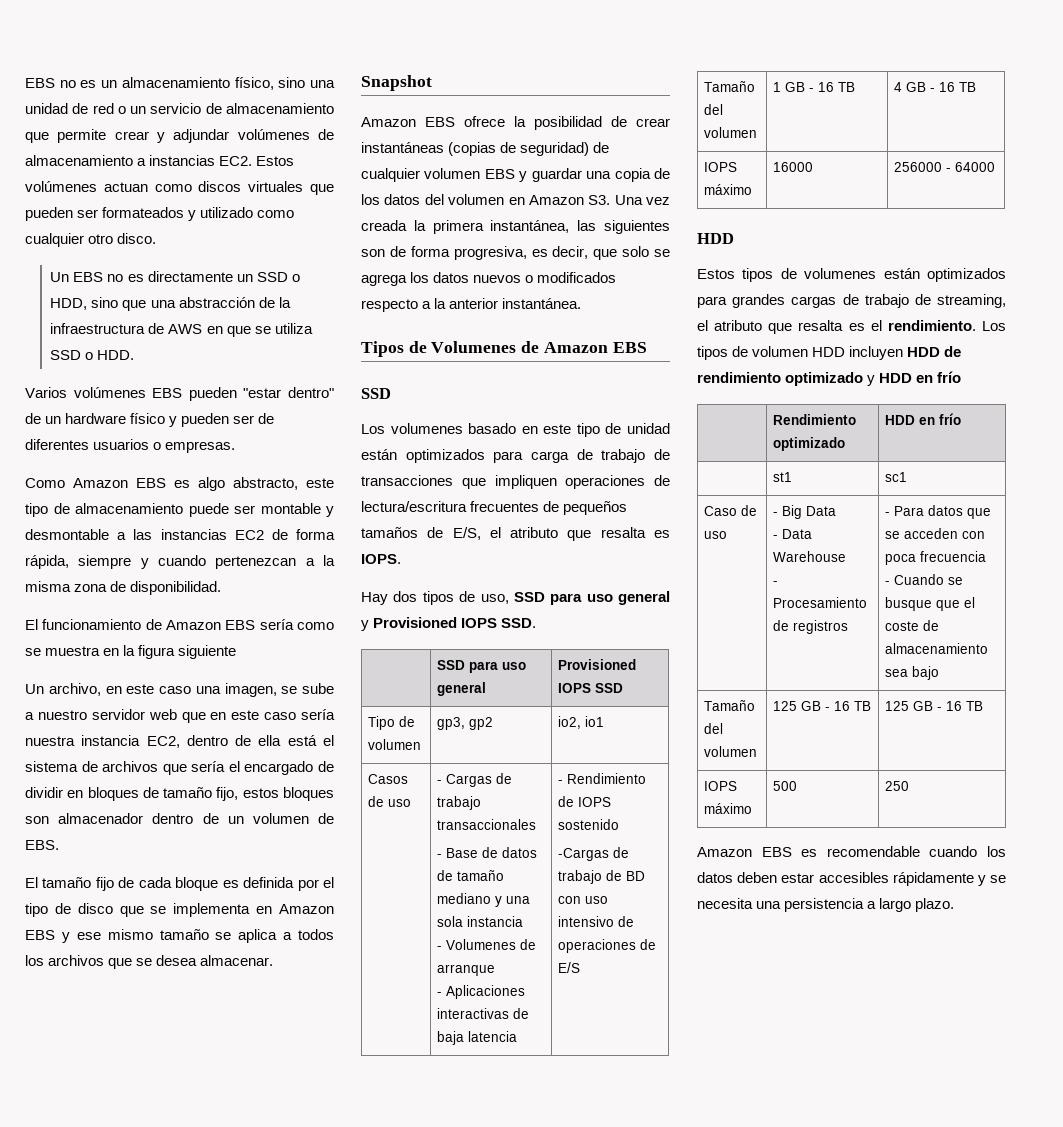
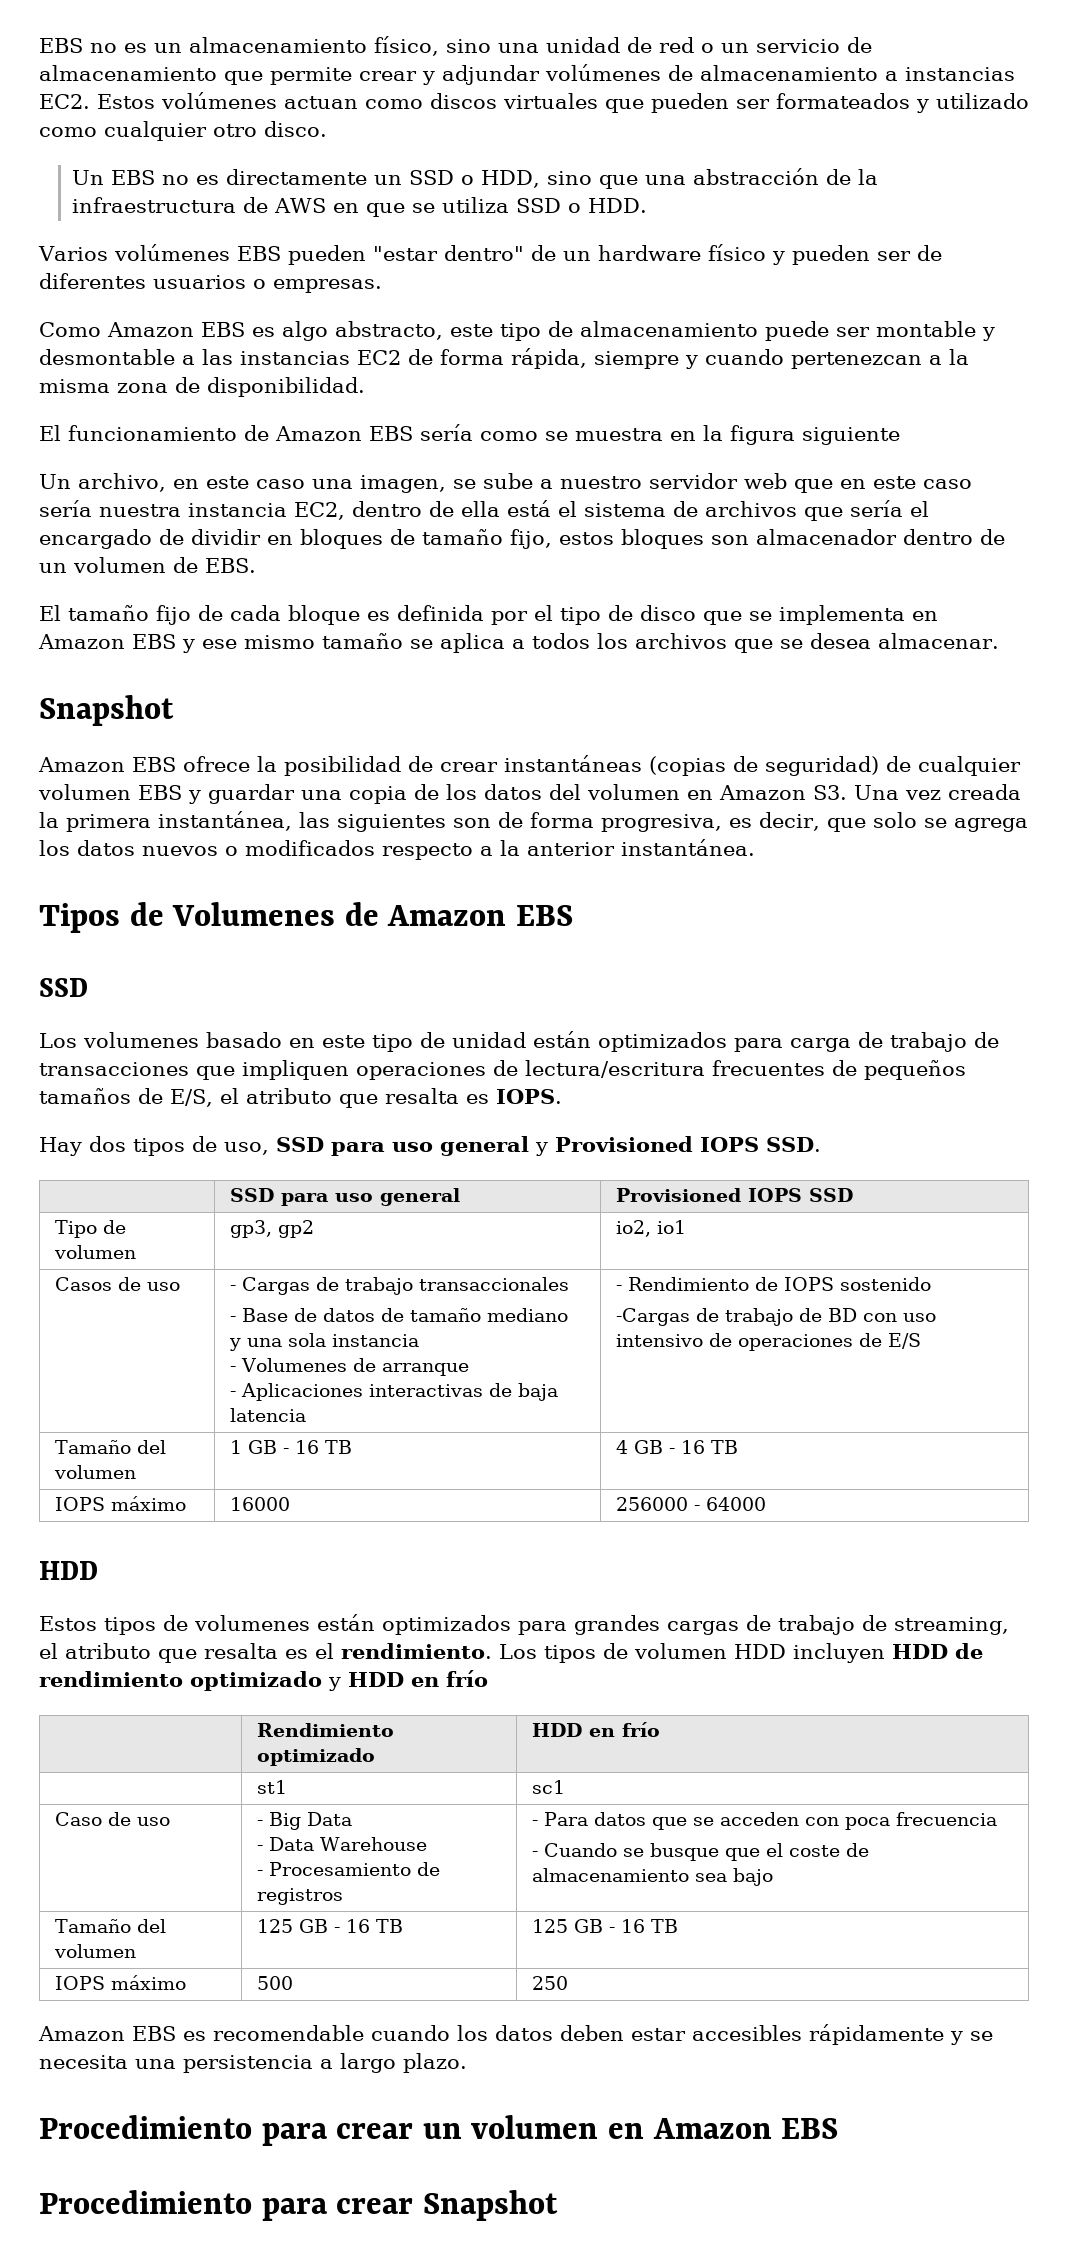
+ Procedimiento para crear un volumen en Amazon EBS
+ Procedimiento para crear Snapshot

